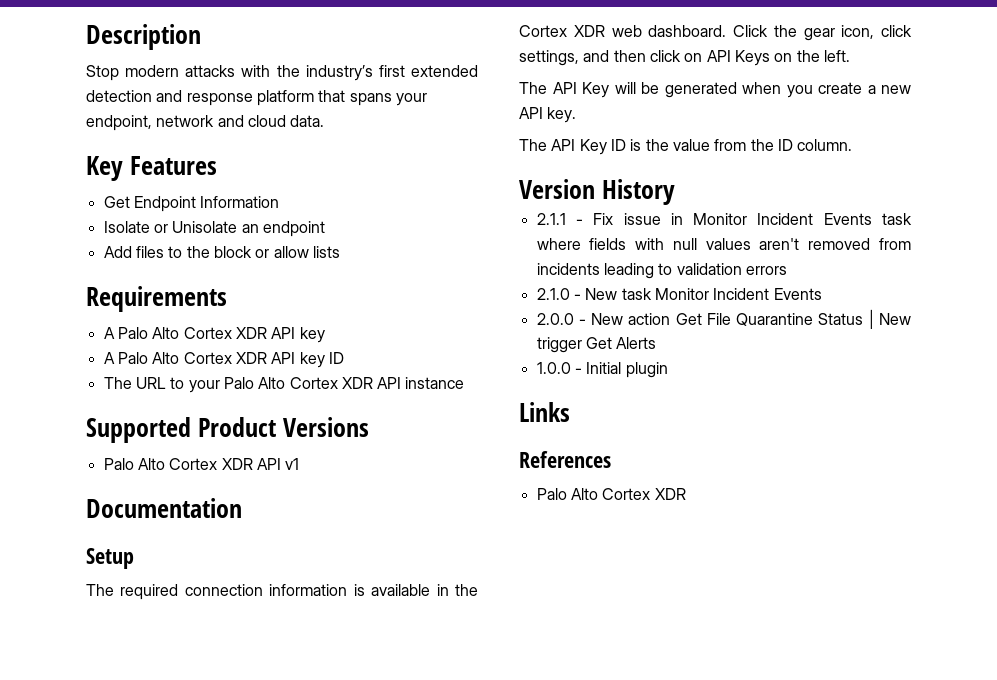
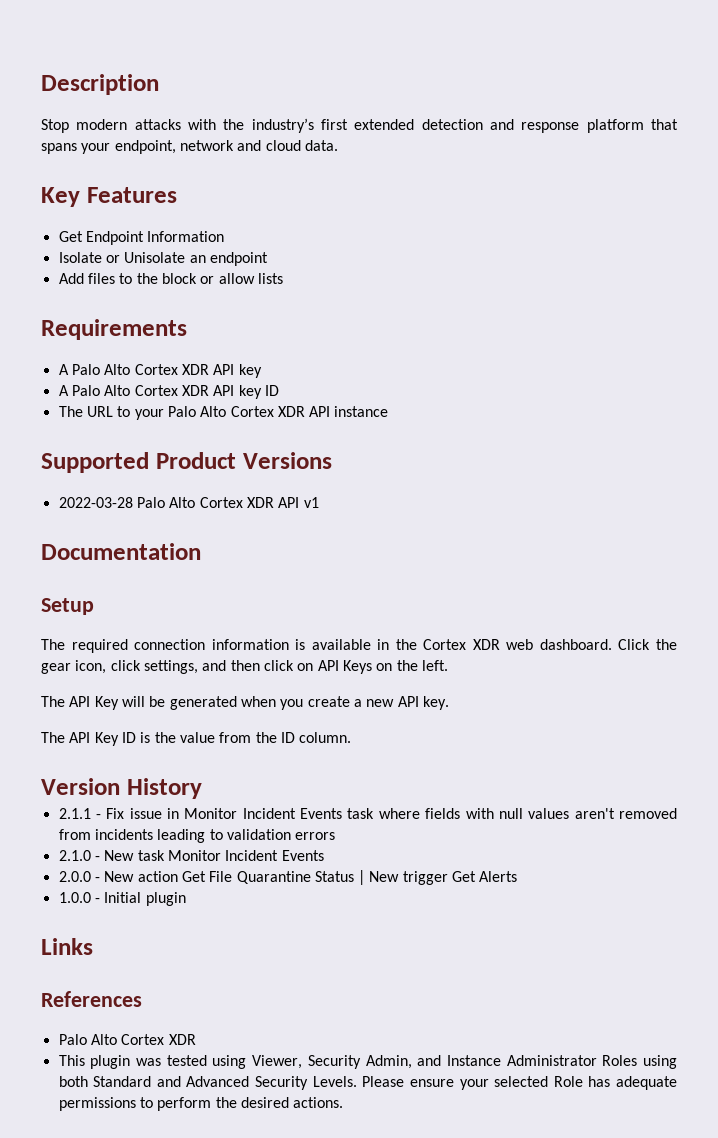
- Palo Alto Cortex XDR API v1
+ 2022-03-28 Palo Alto Cortex XDR API v1
+ This plugin was tested using Viewer, Security Admin, and Instance Administrator Roles using both Standard and Advanced Security Levels. Please ensure your selected Role has adequate permissions to perform the desired actions.

